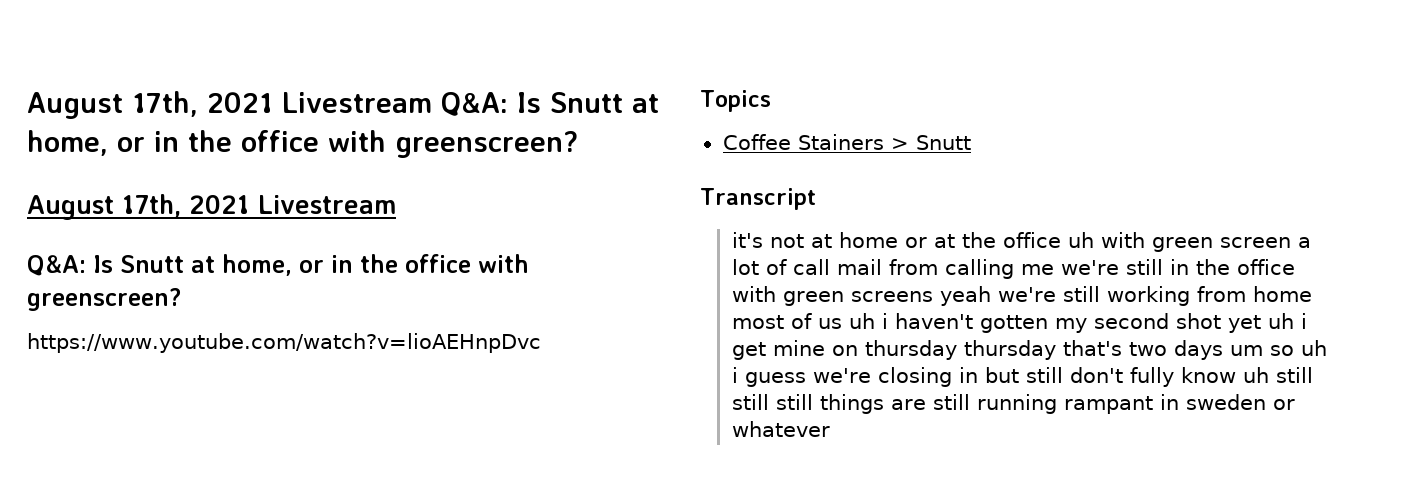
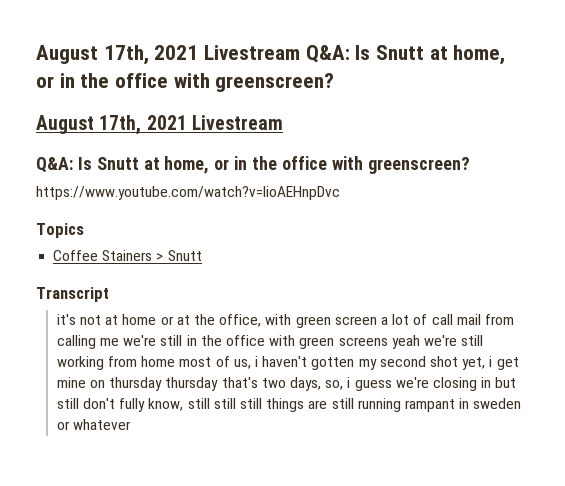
- it's not at home or at the office uh with green screen a lot of call mail from calling me we're still in the office with green screens yeah we're still working from home most of us uh i haven't gotten my second shot yet uh i get mine on thursday thursday that's two days um so uh i guess we're closing in but still don't fully know uh still still still things are still running rampant in sweden or whatever
+ it's not at home or at the office, with green screen a lot of call mail from calling me we're still in the office with green screens yeah we're still working from home most of us, i haven't gotten my second shot yet, i get mine on thursday thursday that's two days, so, i guess we're closing in but still don't fully know, still still still things are still running rampant in sweden or whatever

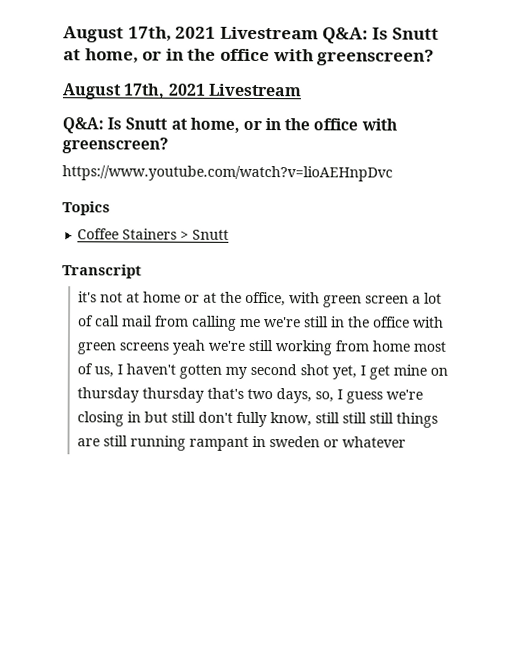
- it's not at home or at the office, with green screen a lot of call mail from calling me we're still in the office with green screens yeah we're still working from home most of us, i haven't gotten my second shot yet, i get mine on thursday thursday that's two days, so, i guess we're closing in but still don't fully know, still still still things are still running rampant in sweden or whatever
+ it's not at home or at the office, with green screen a lot of call mail from calling me we're still in the office with green screens yeah we're still working from home most of us, I haven't gotten my second shot yet, I get mine on thursday thursday that's two days, so, I guess we're closing in but still don't fully know, still still still things are still running rampant in sweden or whatever

